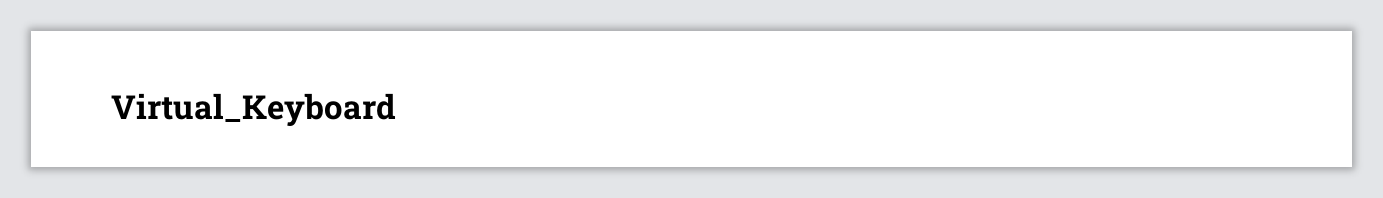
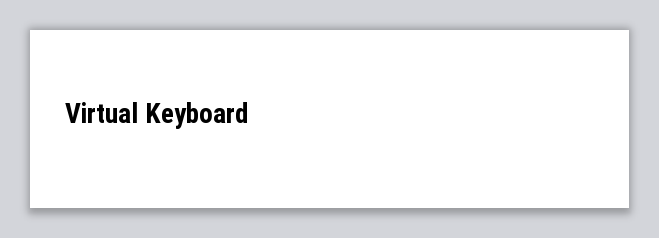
- Virtual_Keyboard
+ Virtual Keyboard

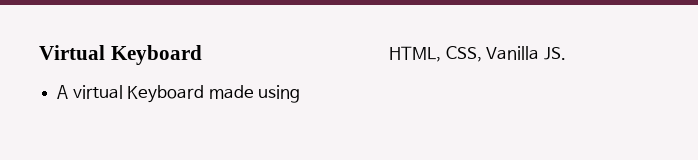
+ A virtual Keyboard made using HTML, CSS, Vanilla JS.

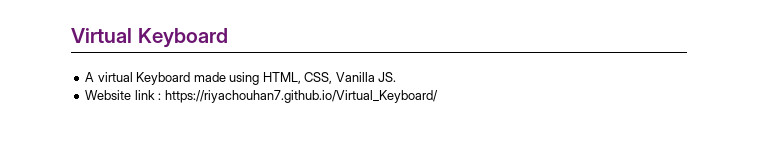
+ Website link : https://riyachouhan7.github.io/Virtual_Keyboard/

